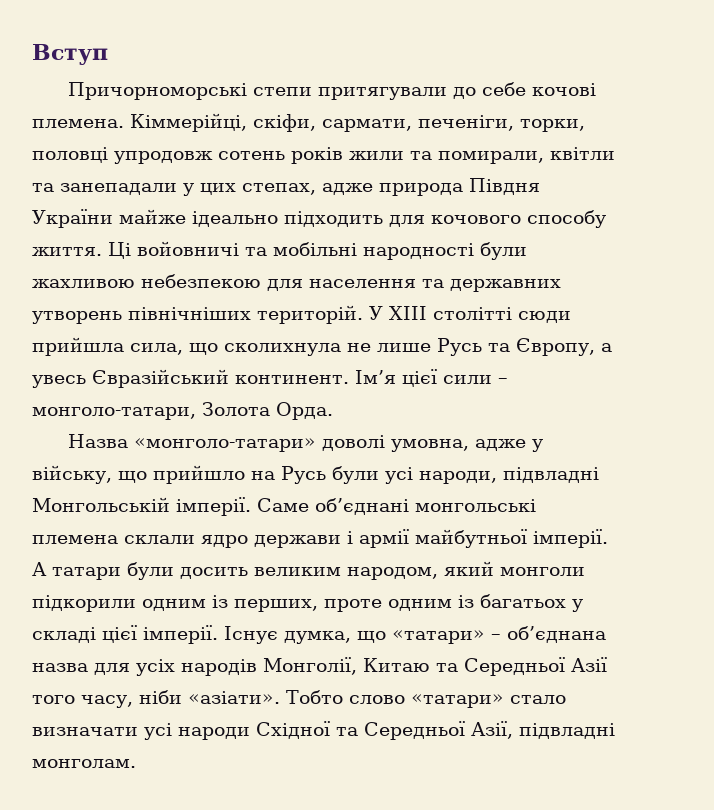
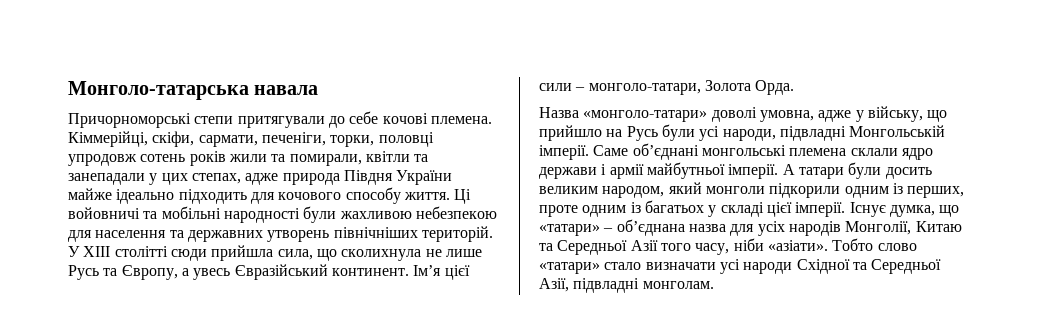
- Вступ
+ Монголо-татарська навала

